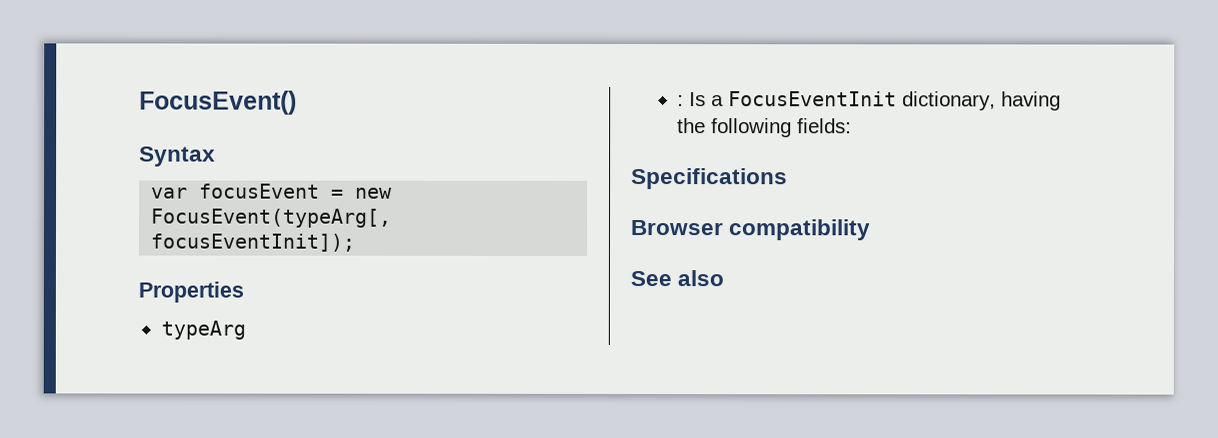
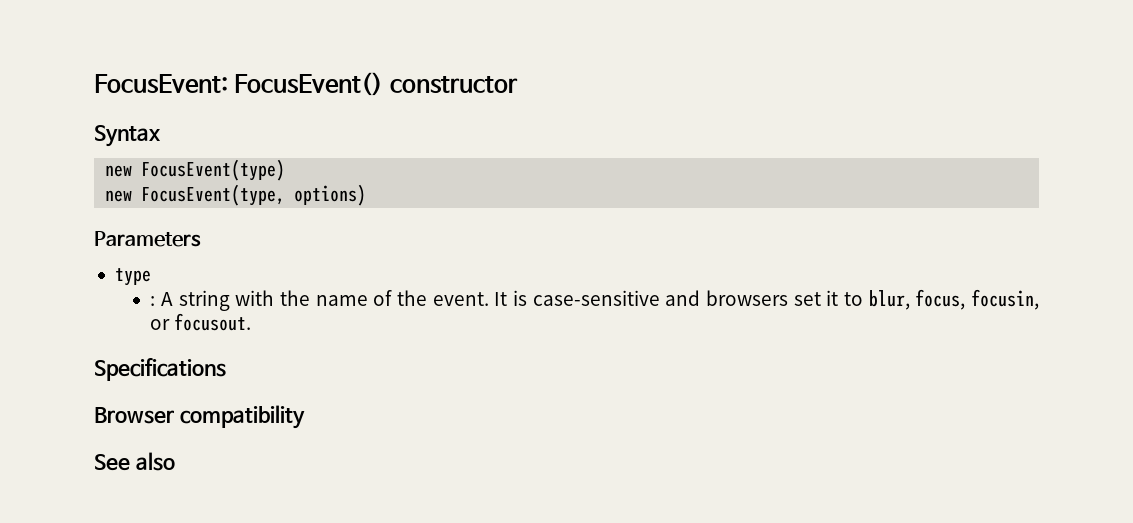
- FocusEvent()
+ FocusEvent: FocusEvent() constructor
- var focusEvent = new FocusEvent(typeArg[, focusEventInit]);
- Properties
- typeArg
- : Is a FocusEventInit dictionary, having the following fields:
+ new FocusEvent(type)
+ new FocusEvent(type, options)
+ Parameters
+ type
+ : A string with the name of the event. It is case-sensitive and browsers set it to blur, focus, focusin, or focusout.

